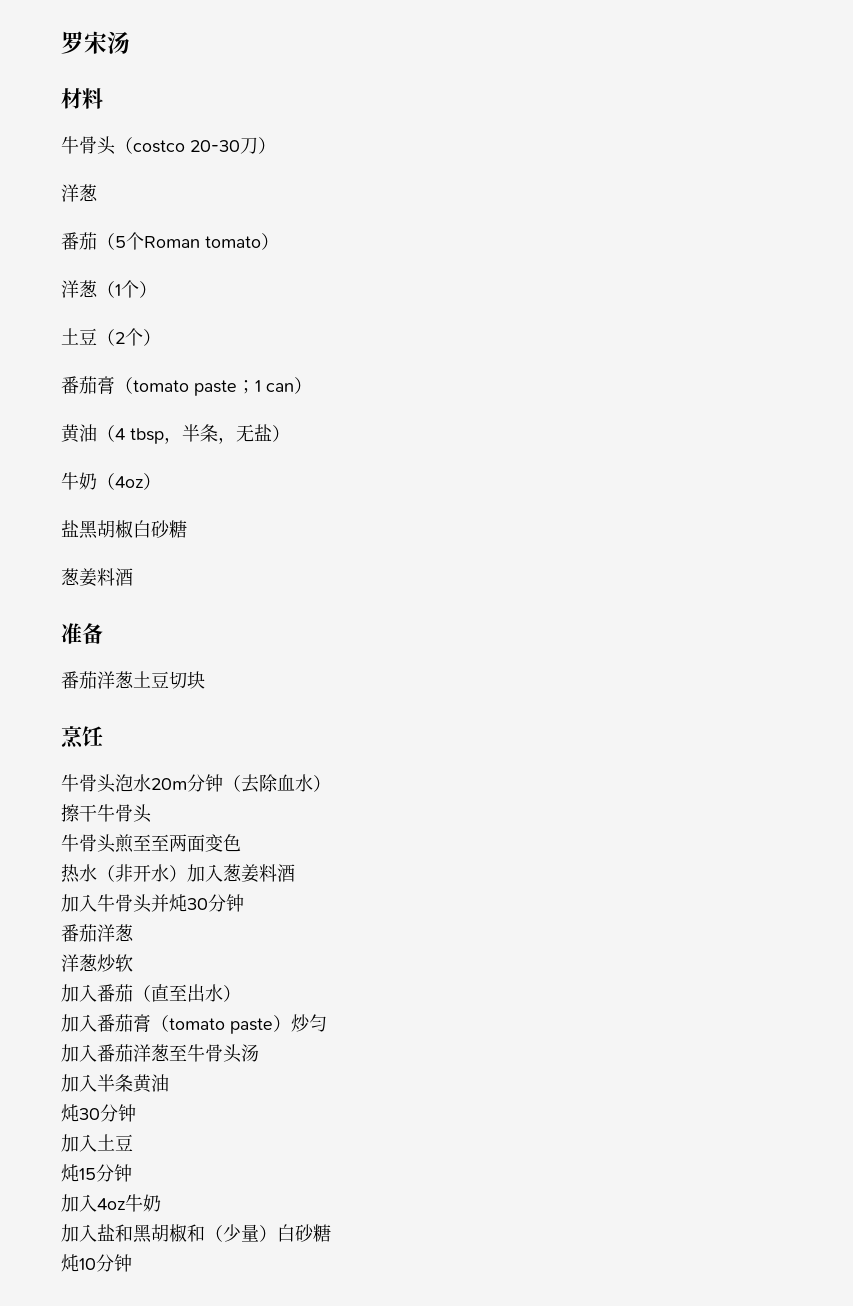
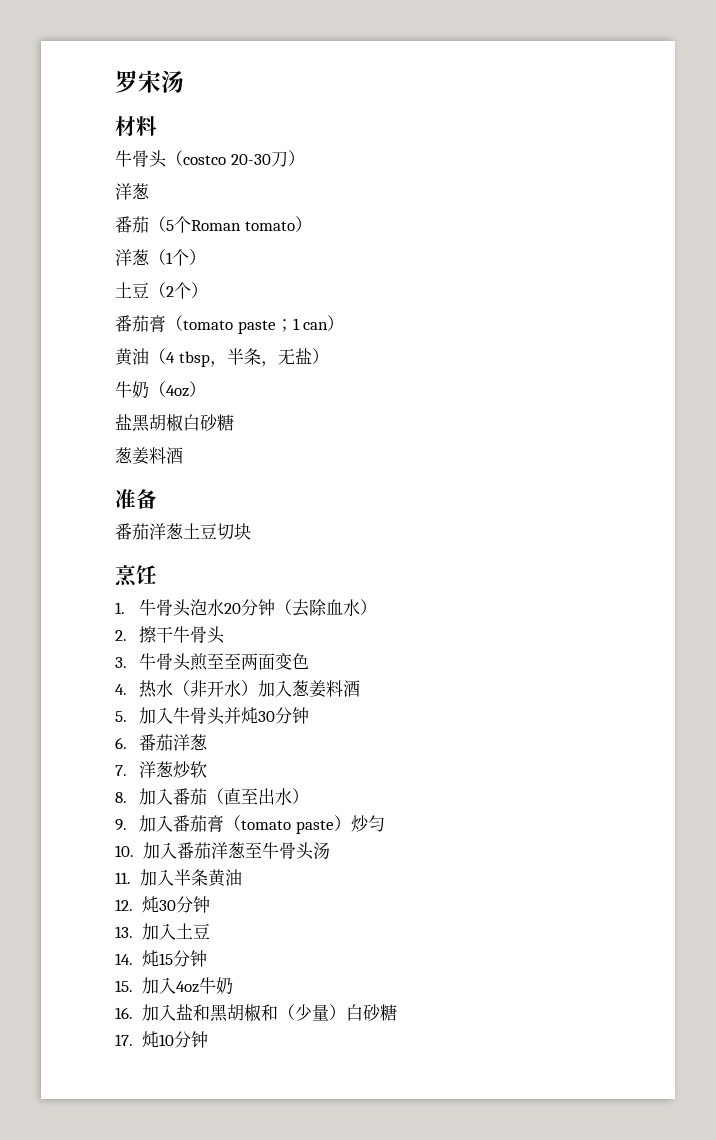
- 牛骨头泡水20m分钟（去除血水）
+ 1.牛骨头泡水20分钟（去除血水）
- 擦干牛骨头
+ 2.擦干牛骨头
- 牛骨头煎至至两面变色
+ 3.牛骨头煎至至两面变色
- 热水（非开水）加入葱姜料酒
+ 4.热水（非开水）加入葱姜料酒
- 加入牛骨头并炖30分钟
- 番茄洋葱
+ 5.加入牛骨头并炖30分钟
+ 6.番茄洋葱
- 洋葱炒软
+ 7.洋葱炒软
- 加入番茄（直至出水）
+ 8.加入番茄（直至出水）
- 加入番茄膏（tomato paste）炒匀
+ 9.加入番茄膏（tomato paste）炒匀
- 加入番茄洋葱至牛骨头汤
+ 10.加入番茄洋葱至牛骨头汤
- 加入半条黄油
- 炖30分钟
- 加入土豆
+ 11.加入半条黄油
+ 12.炖30分钟
+ 13.加入土豆
- 炖15分钟
+ 14.炖15分钟
- 加入4oz牛奶
+ 15.加入4oz牛奶
- 加入盐和黑胡椒和（少量）白砂糖
+ 16.加入盐和黑胡椒和（少量）白砂糖
- 炖10分钟
+ 17.炖10分钟

